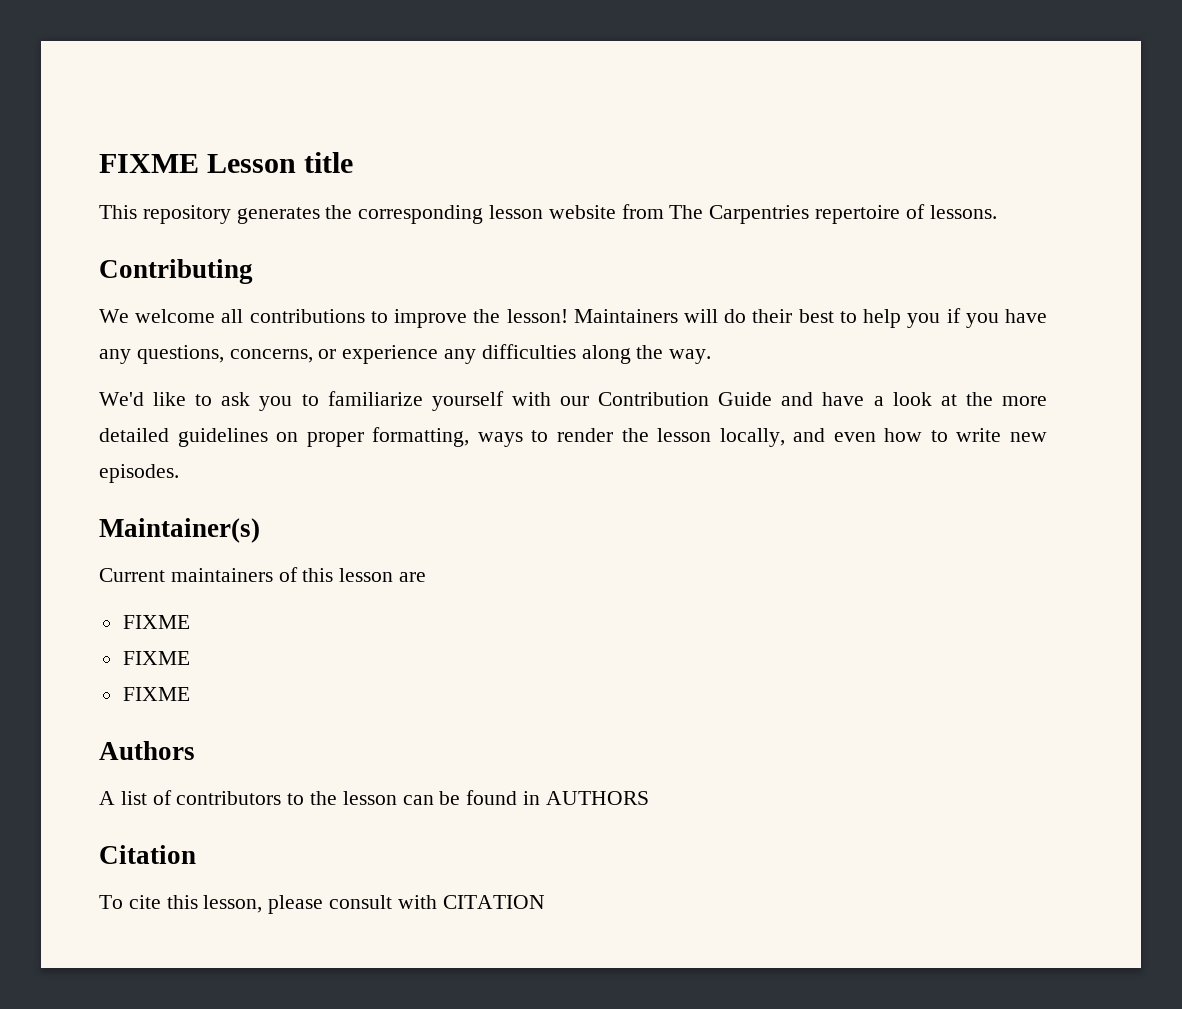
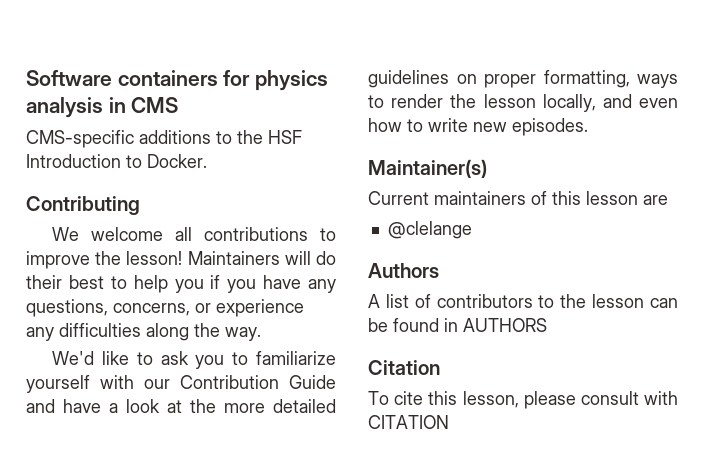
- FIXME Lesson title
- This repository generates the corresponding lesson website from The Carpentries repertoire of lessons.
+ Software containers for physics analysis in CMS
+ CMS-specific additions to the HSF Introduction to Docker.
  Current maintainers of this lesson are
- FIXME
- FIXME
- FIXME
+ @clelange

